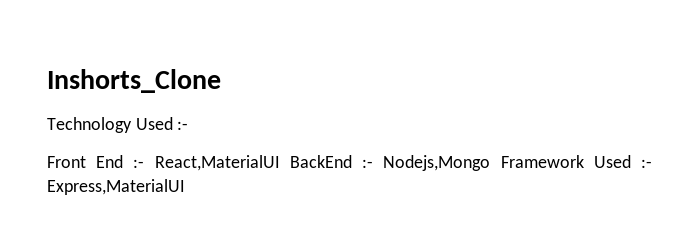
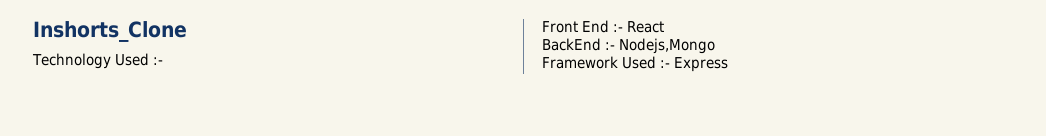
- Front End :- React,MaterialUI BackEnd :- Nodejs,Mongo Framework Used :- Express,MaterialUI
+ Front End :- React
+ BackEnd :- Nodejs,Mongo
+ Framework Used :- Express

